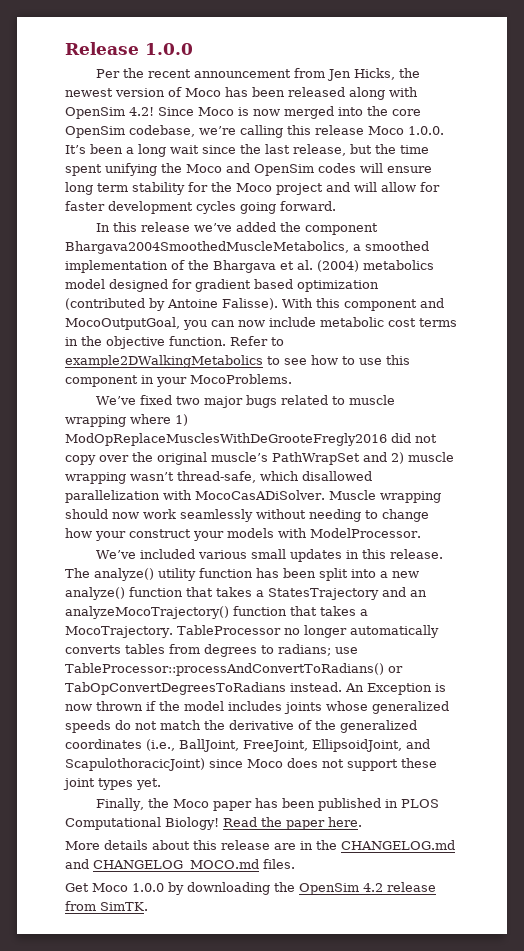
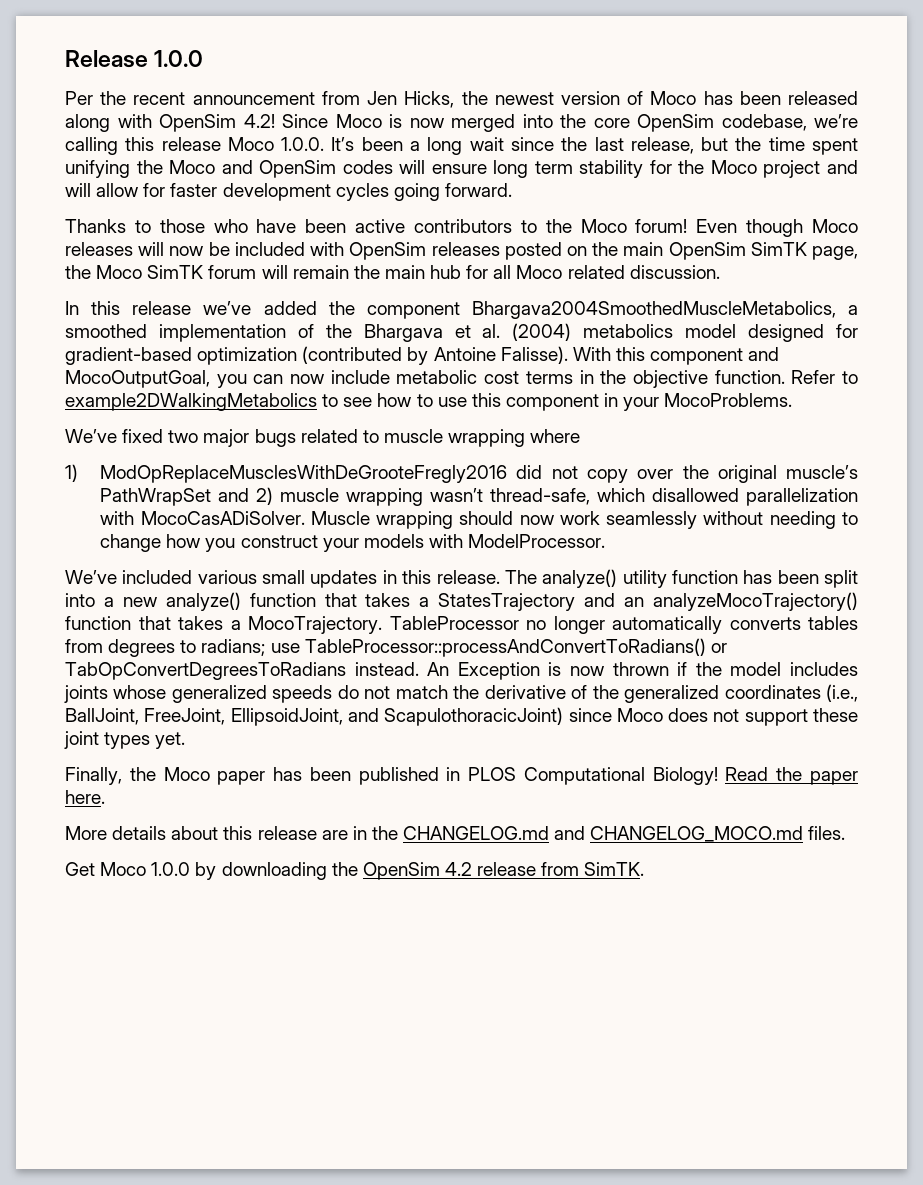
+ Thanks to those who have been active contributors to the Moco forum! Even though Moco releases will now be included with OpenSim releases posted on the main OpenSim SimTK page, the Moco SimTK forum will remain the main hub for all Moco related discussion.
- In this release we’ve added the component Bhargava2004SmoothedMuscleMetabolics, a smoothed implementation of the Bhargava et al. (2004) metabolics model designed for gradient based optimization (contributed by Antoine Falisse).
+ In this release we’ve added the component Bhargava2004SmoothedMuscleMetabolics, a smoothed implementation of the Bhargava et al. (2004) metabolics model designed for gradient-based optimization (contributed by Antoine Falisse).
- We’ve fixed two major bugs related to muscle wrapping where 1) ModOpReplaceMusclesWithDeGrooteFregly2016 did not copy over the original muscle’s PathWrapSet and 2) muscle wrapping wasn’t thread-safe, which disallowed parallelization with MocoCasADiSolver.
+ We’ve fixed two major bugs related to muscle wrapping where
+ 1) ModOpReplaceMusclesWithDeGrooteFregly2016 did not copy over the original muscle’s PathWrapSet and 2) muscle wrapping wasn’t thread-safe, which disallowed parallelization with MocoCasADiSolver.
- Muscle wrapping should now work seamlessly without needing to change how your construct your models with ModelProcessor.
+ Muscle wrapping should now work seamlessly without needing to change how you construct your models with ModelProcessor.

